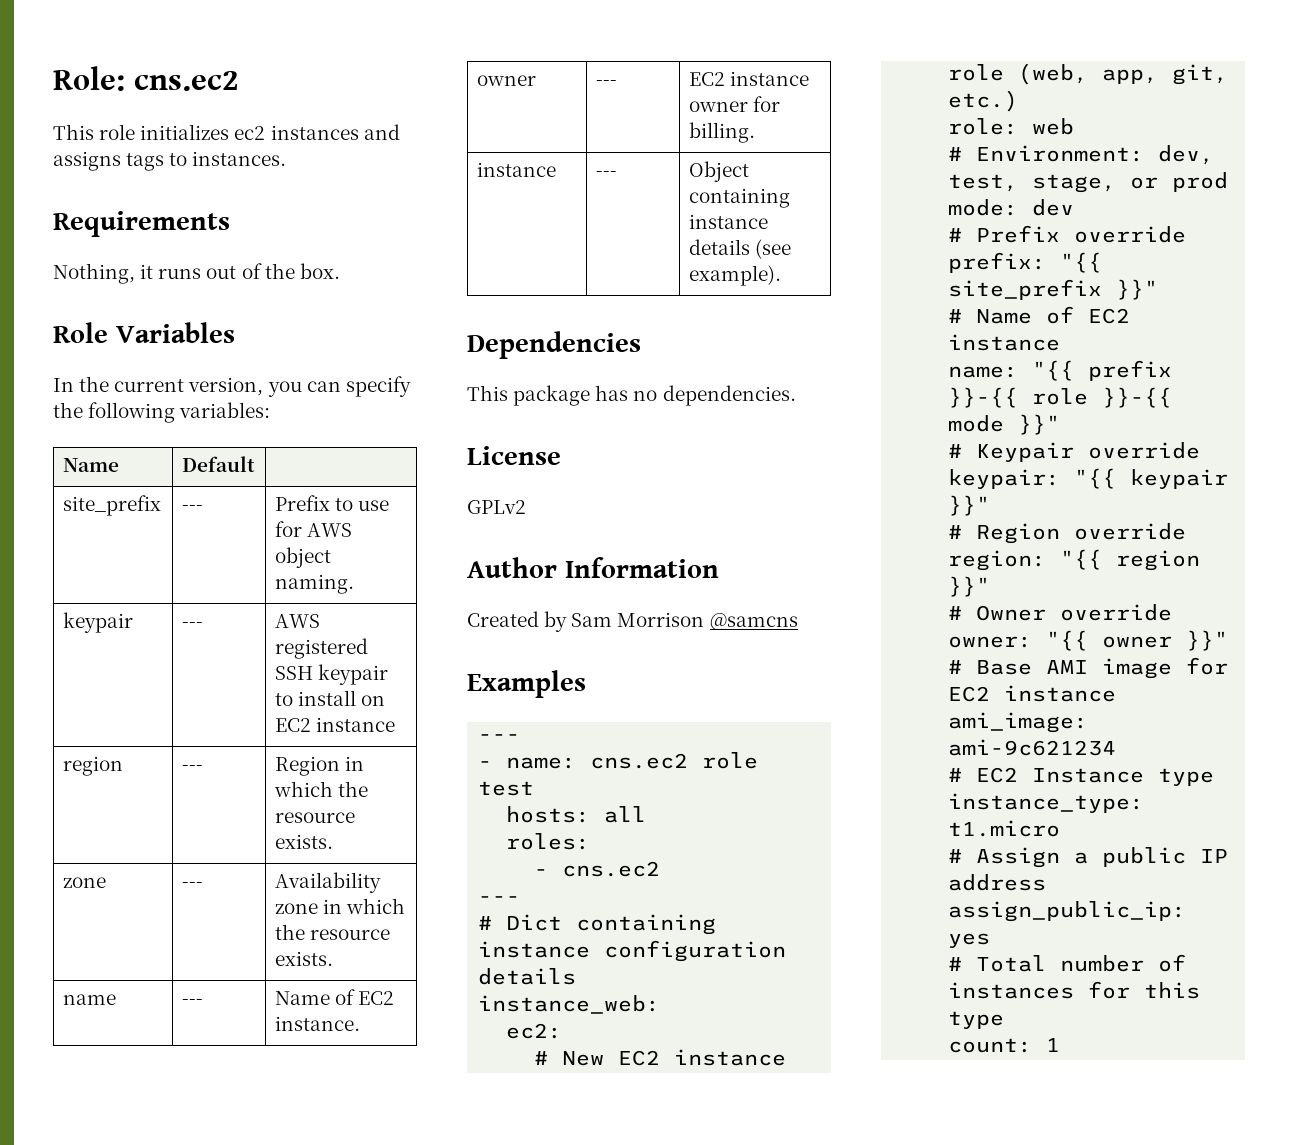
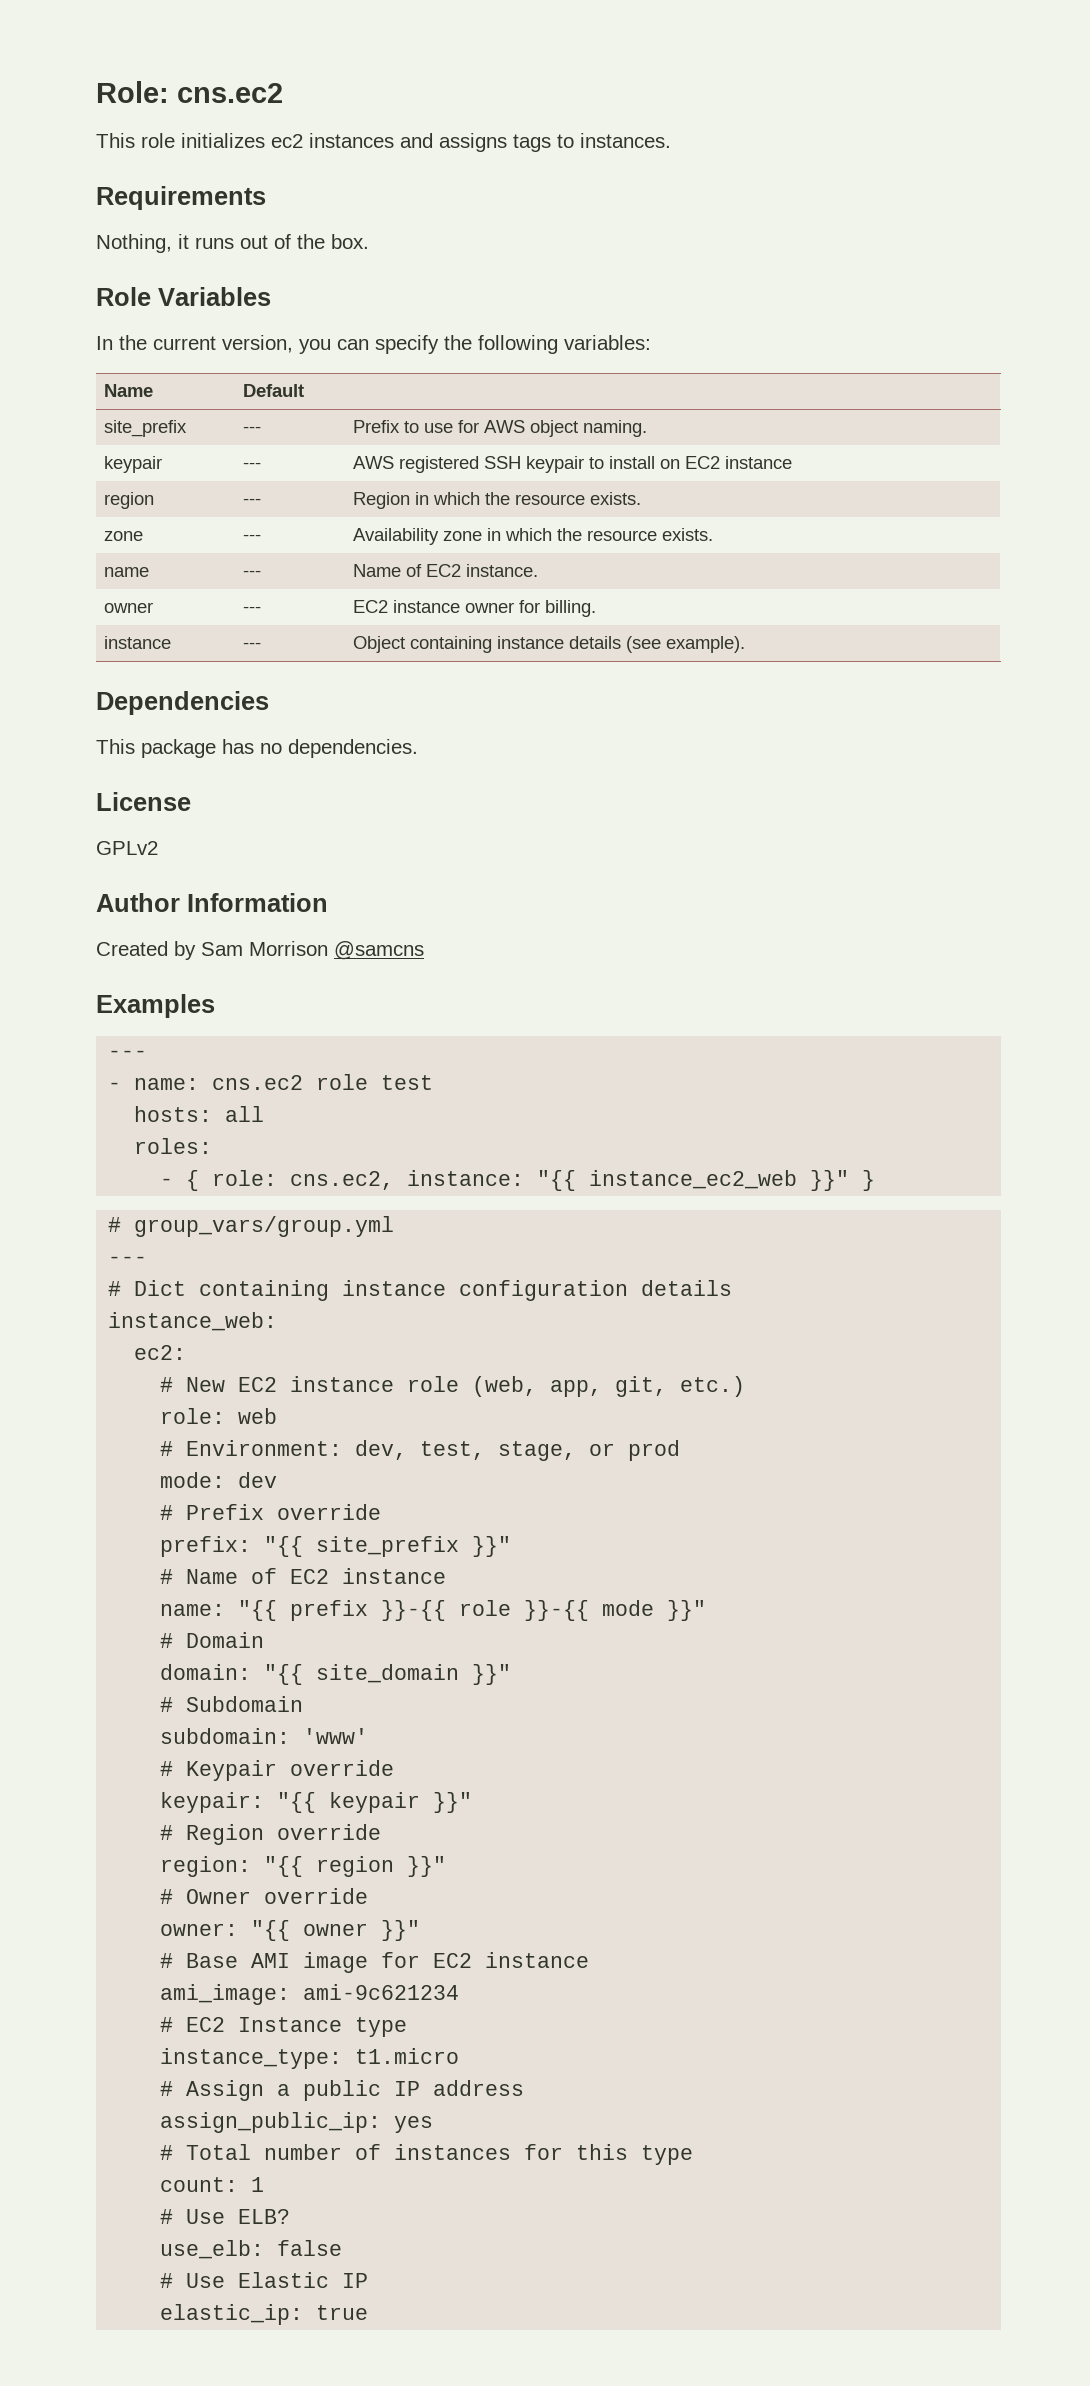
- - cns.ec2
+ - { role: cns.ec2, instance: "{{ instance_ec2_web }}" }
+ # group_vars/group.yml
+ # Domain
+ domain: "{{ site_domain }}"
+ # Subdomain
+ subdomain: 'www'
+ # Use ELB?
+ use_elb: false
+ # Use Elastic IP
+ elastic_ip: true

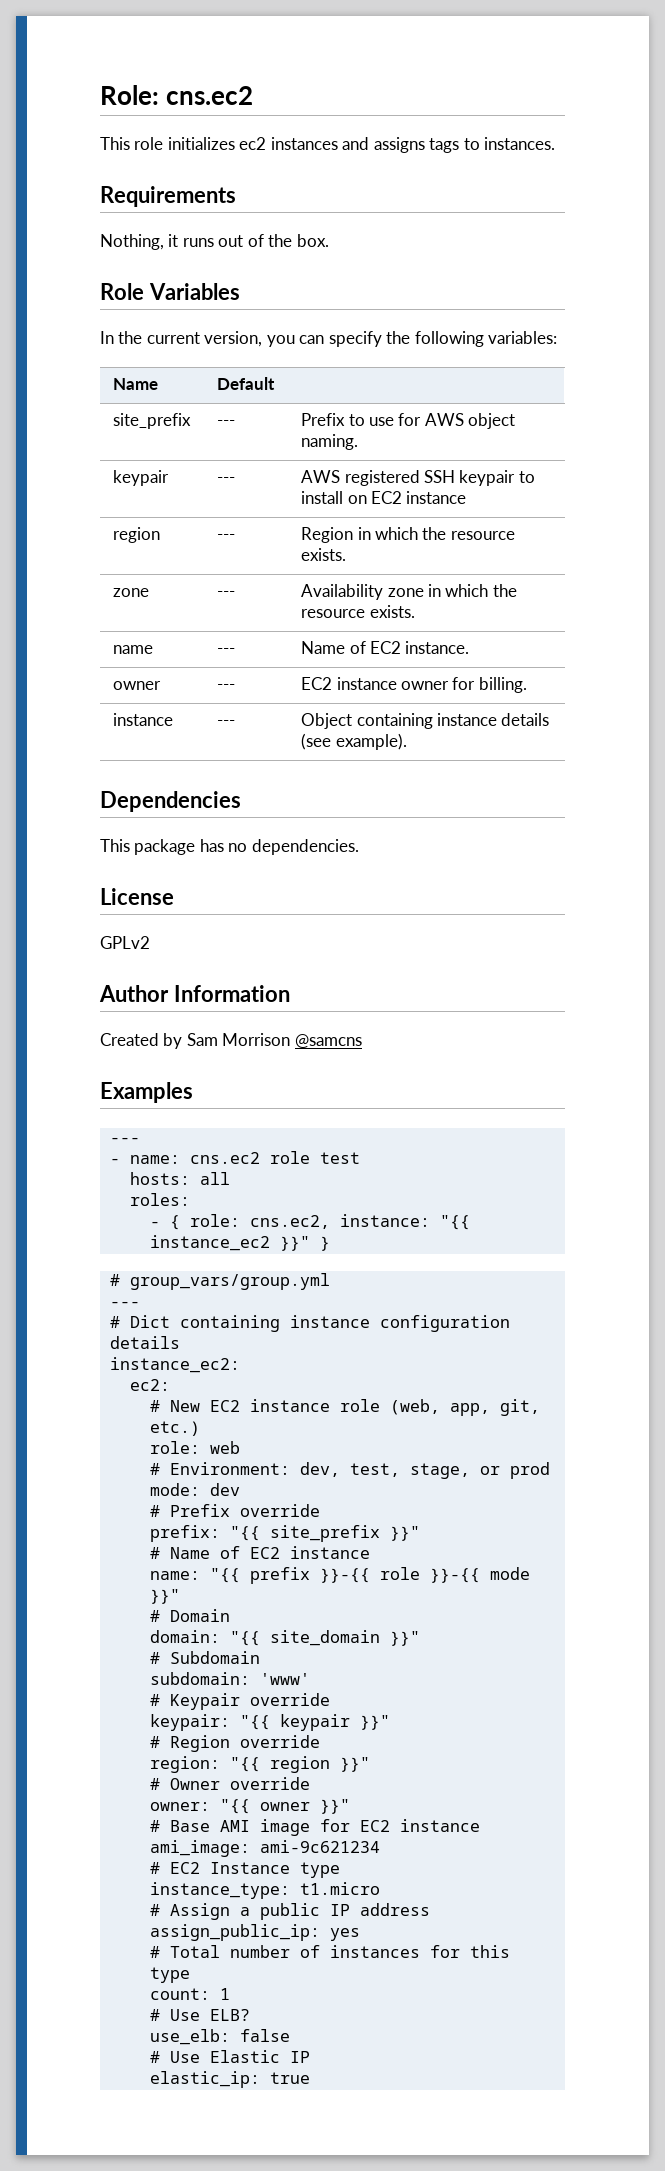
- - { role: cns.ec2, instance: "{{ instance_ec2_web }}" }
+ - { role: cns.ec2, instance: "{{ instance_ec2 }}" }
- instance_web:
+ instance_ec2:

